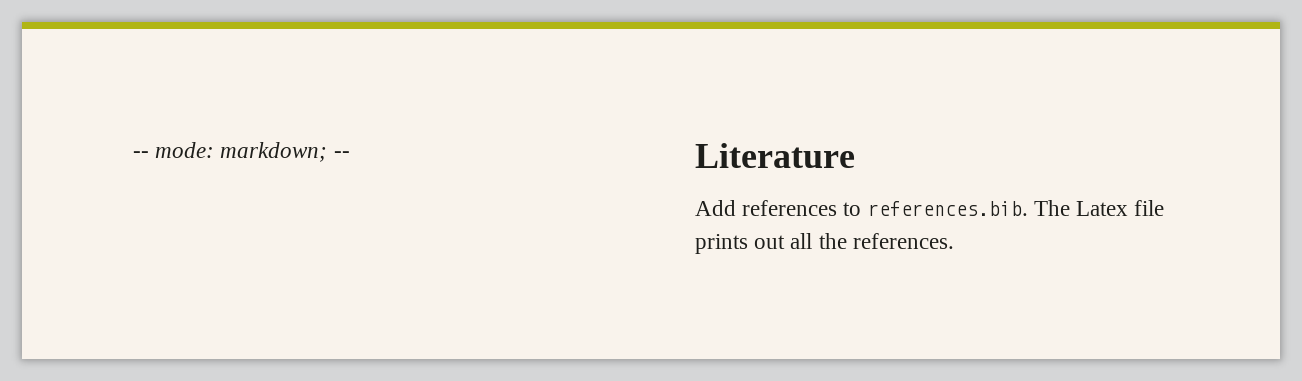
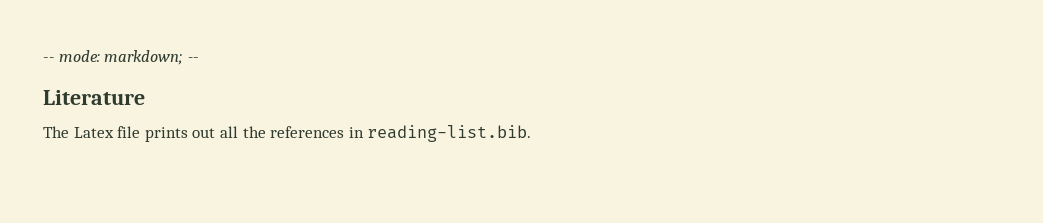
- Add references to references.bib. The Latex file prints out all the references.
+ The Latex file prints out all the references in reading-list.bib.

